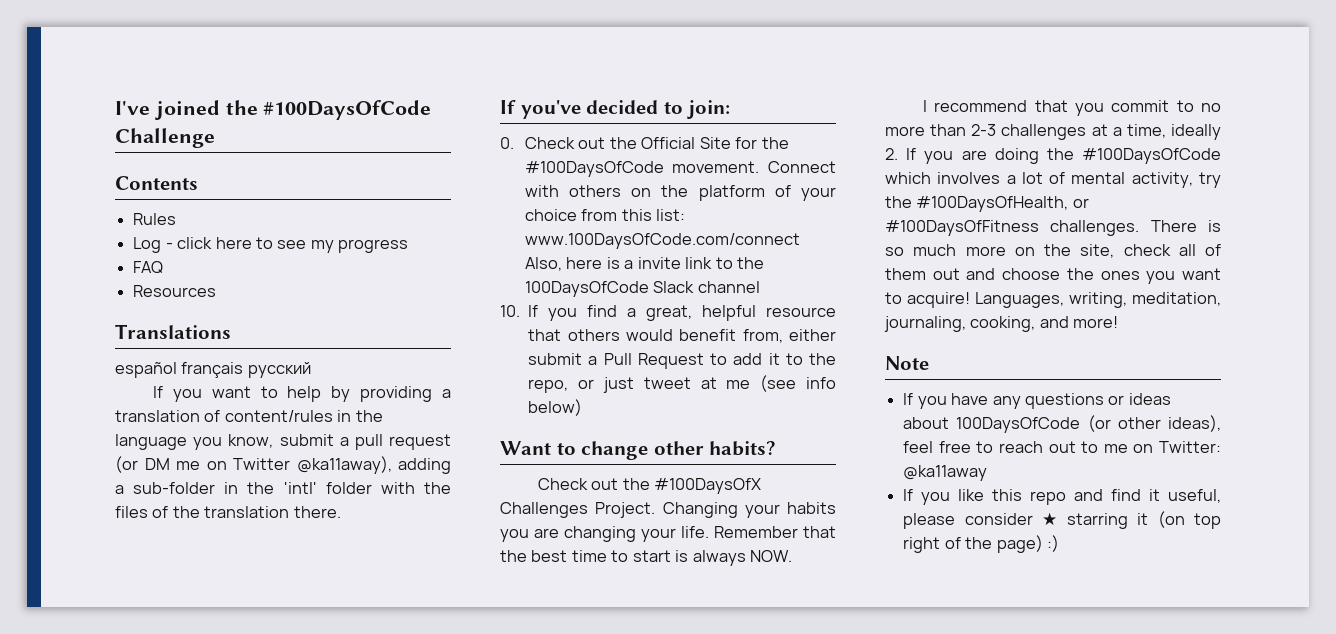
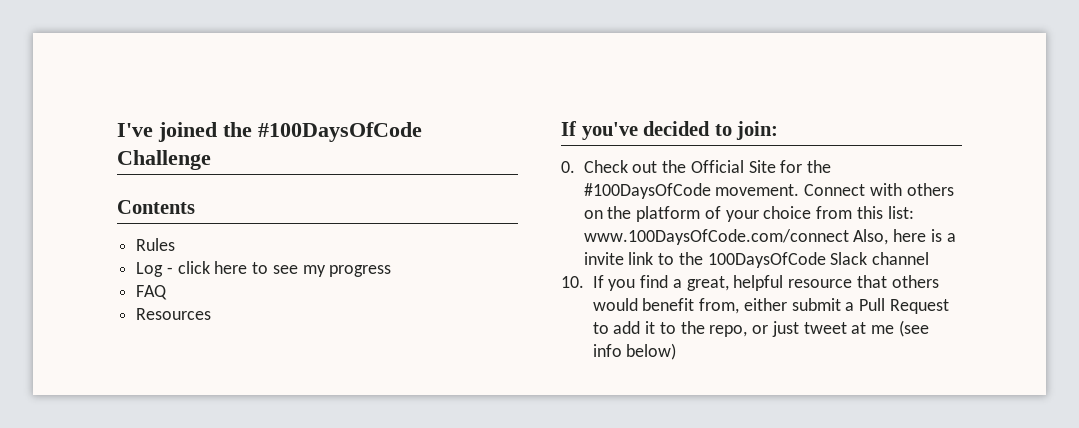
- Translations
- español français русский
- If you want to help by providing a translation of content/rules in the language you know, submit a pull request (or DM me on Twitter @ka11away), adding a sub-folder in the 'intl' folder with the files of the translation there.
- Want to change other habits?
- Check out the #100DaysOfX Challenges Project. Changing your habits you are changing your life. Remember that the best time to start is always NOW.
- I recommend that you commit to no more than 2-3 challenges at a time, ideally 2. If you are doing the #100DaysOfCode which involves a lot of mental activity, try the #100DaysOfHealth, or #100DaysOfFitness challenges. There is so much more on the site, check all of them out and choose the ones you want to acquire! Languages, writing, meditation, journaling, cooking, and more!
- Note
- If you have any questions or ideas about 100DaysOfCode (or other ideas), feel free to reach out to me on Twitter: @ka11away
- If you like this repo and find it useful, please consider ★ starring it (on top right of the page) :)

